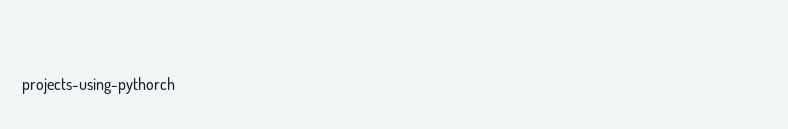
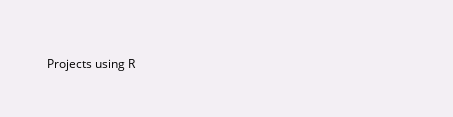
- projects-using-pythorch
+ Projects using R

